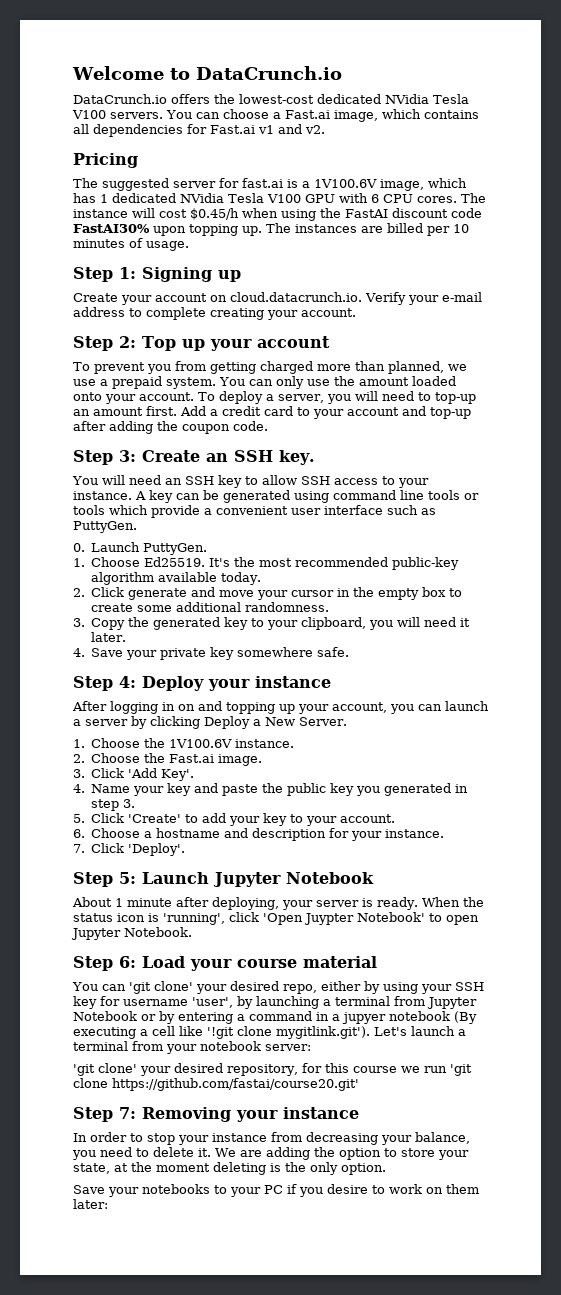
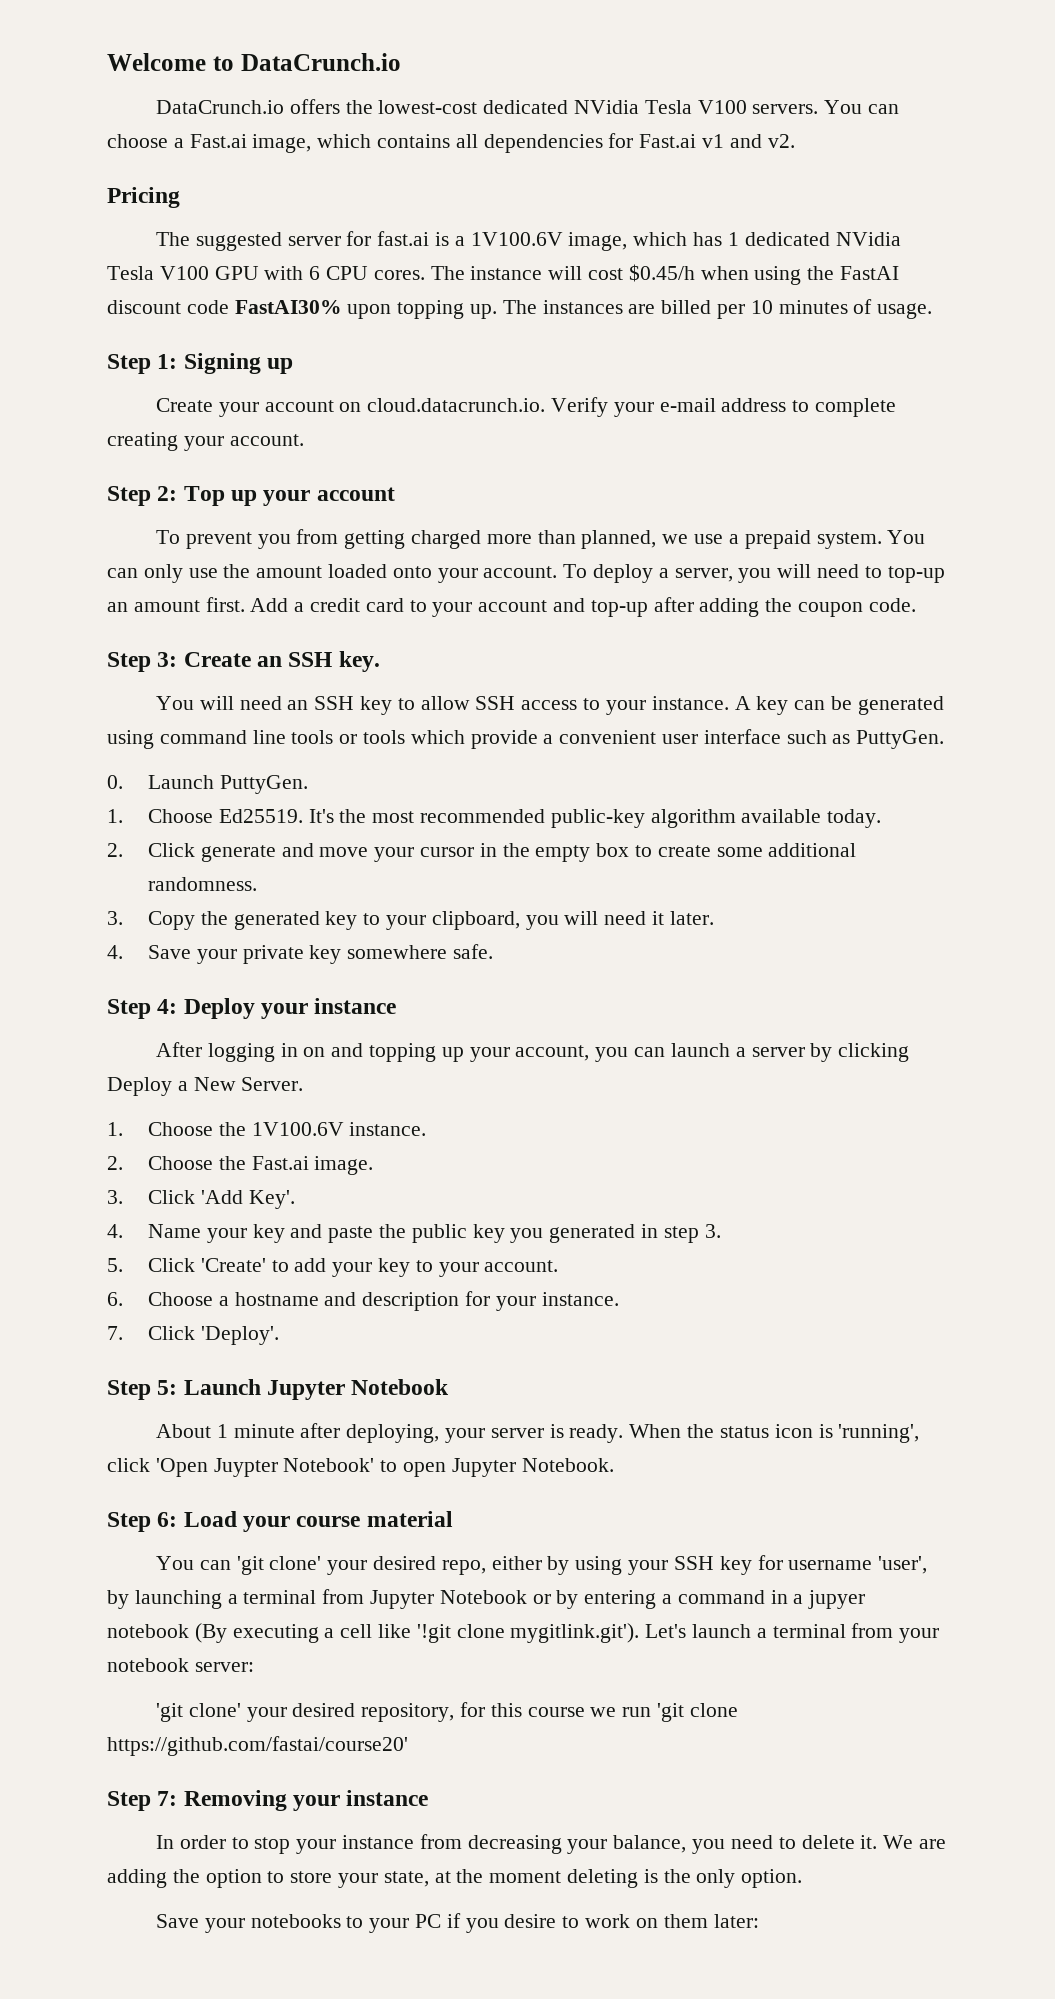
- 'git clone' your desired repository, for this course we run 'git clone https://github.com/fastai/course20.git'
+ 'git clone' your desired repository, for this course we run 'git clone https://github.com/fastai/course20'

